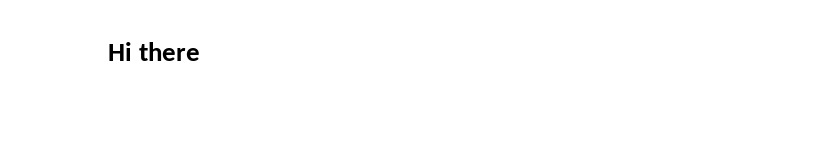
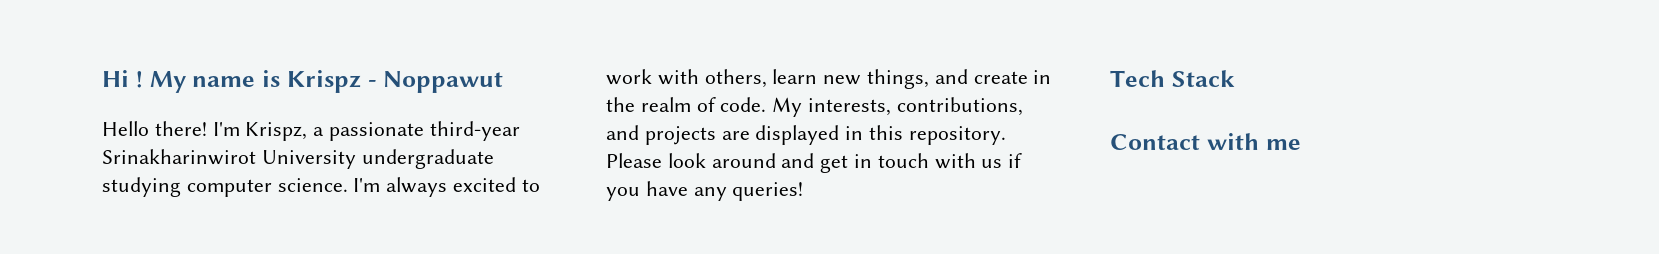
- Hi there
+ Hi ! My name is Krispz - Noppawut
+ Hello there! I'm Krispz, a passionate third-year Srinakharinwirot University undergraduate studying computer science. I'm always excited to work with others, learn new things, and create in the realm of code. My interests, contributions, and projects are displayed in this repository. Please look around and get in touch with us if you have any queries!
+ Tech Stack
+ Contact with me

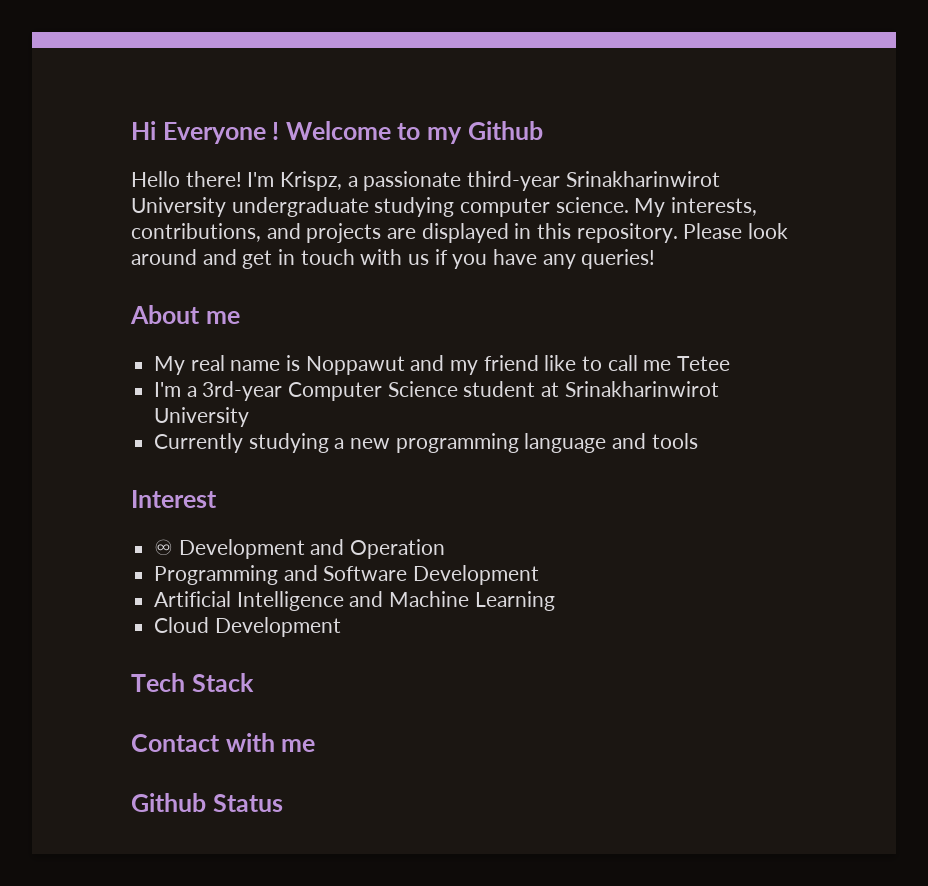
- Hi ! My name is Krispz - Noppawut
+ Hi Everyone ! Welcome to my Github
- I'm always excited to work with others, learn new things, and create in the realm of code.
+ About me
+ My real name is Noppawut and my friend like to call me Tetee
+ I'm a 3rd-year Computer Science student at Srinakharinwirot University
+ Currently studying a new programming language and tools
+ Interest
+ ♾ Development and Operation
+ Programming and Software Development
+ Artificial Intelligence and Machine Learning
+ Cloud Development
+ Github Status

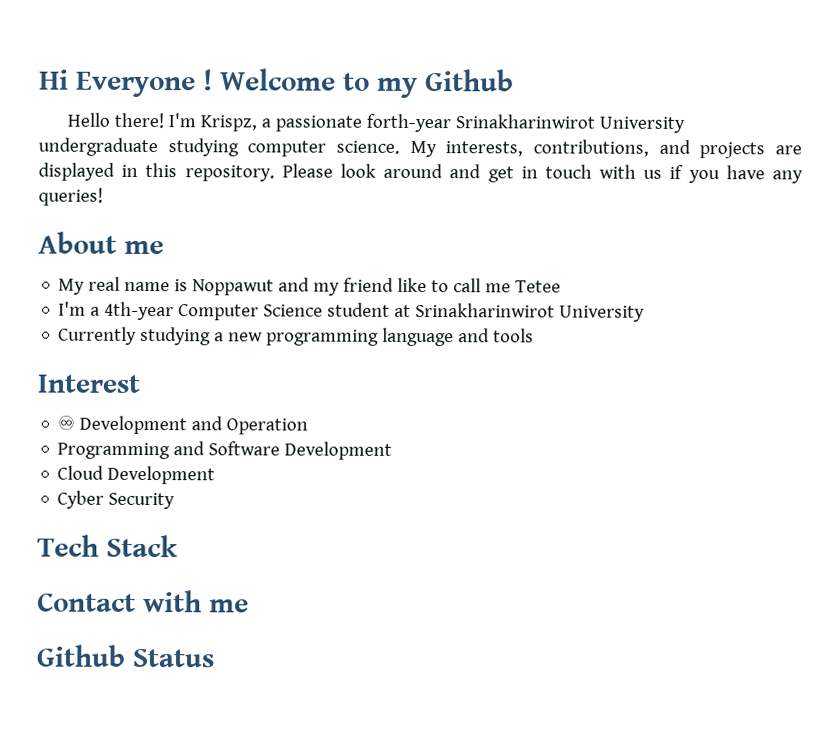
- I'm Krispz, a passionate third-year Srinakharinwirot University undergraduate studying computer science.
+ I'm Krispz, a passionate forth-year Srinakharinwirot University undergraduate studying computer science.
- I'm a 3rd-year Computer Science student at Srinakharinwirot University
+ I'm a 4th-year Computer Science student at Srinakharinwirot University
- Artificial Intelligence and Machine Learning
+ Cyber Security

